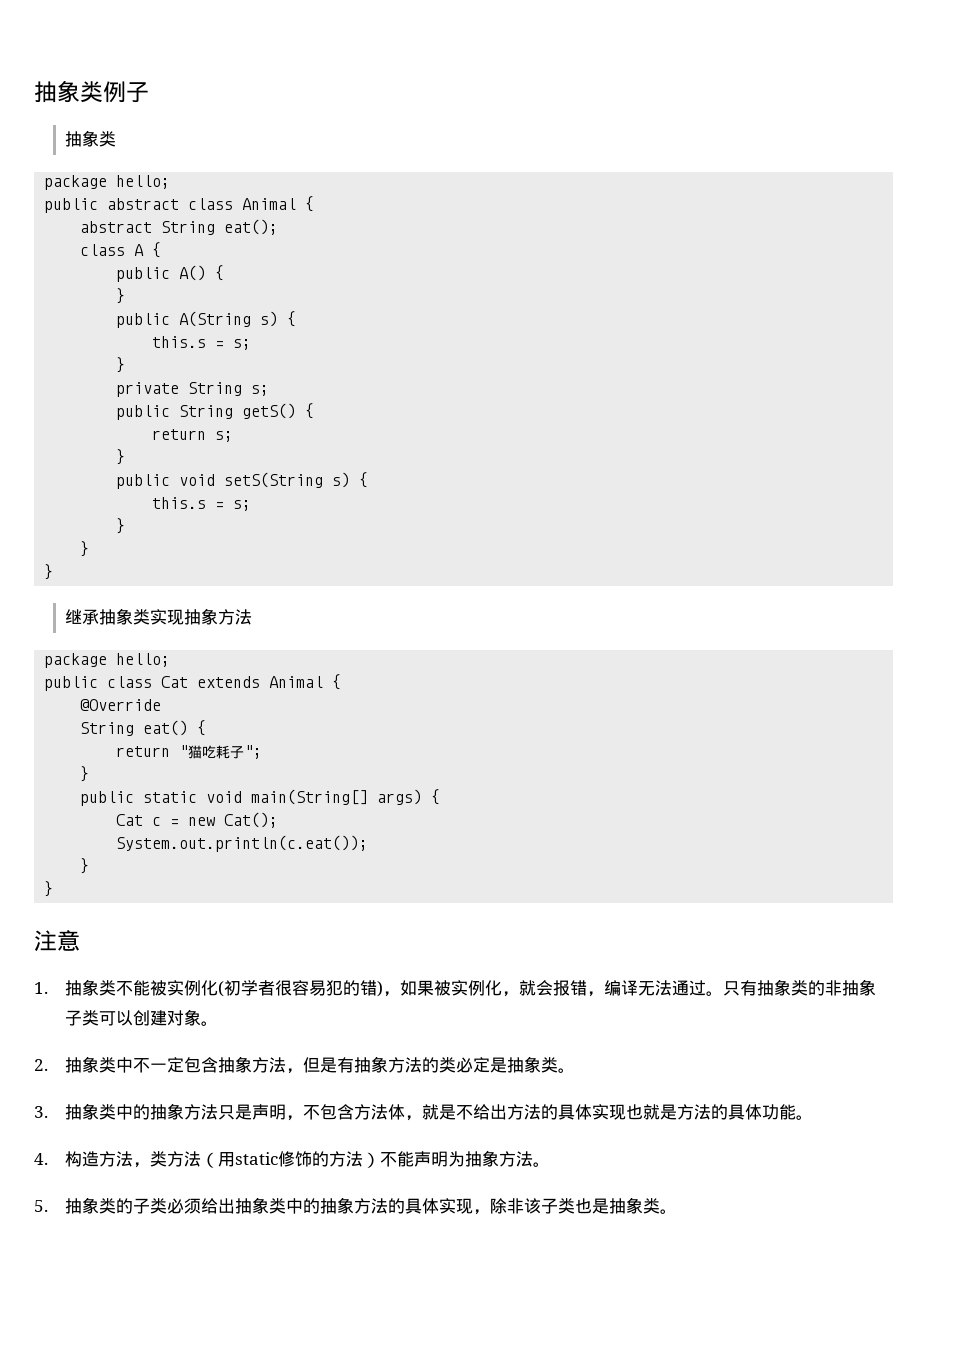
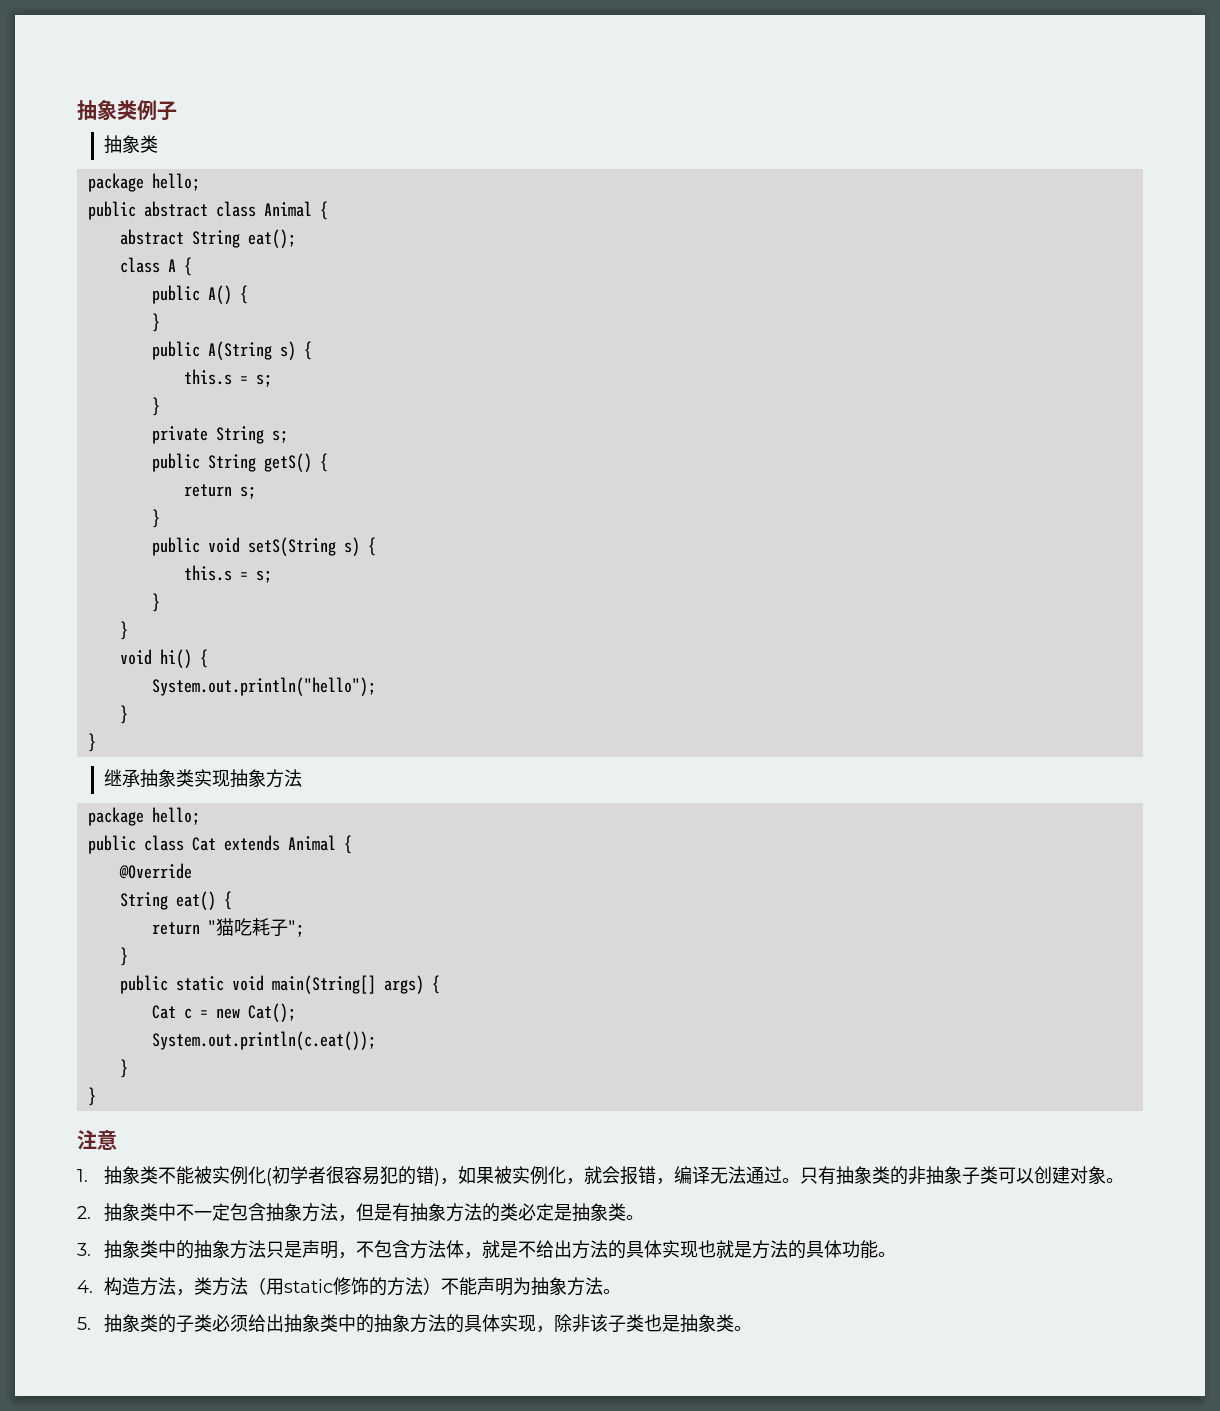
+ void hi() {
+ System.out.println("hello");
+ }

